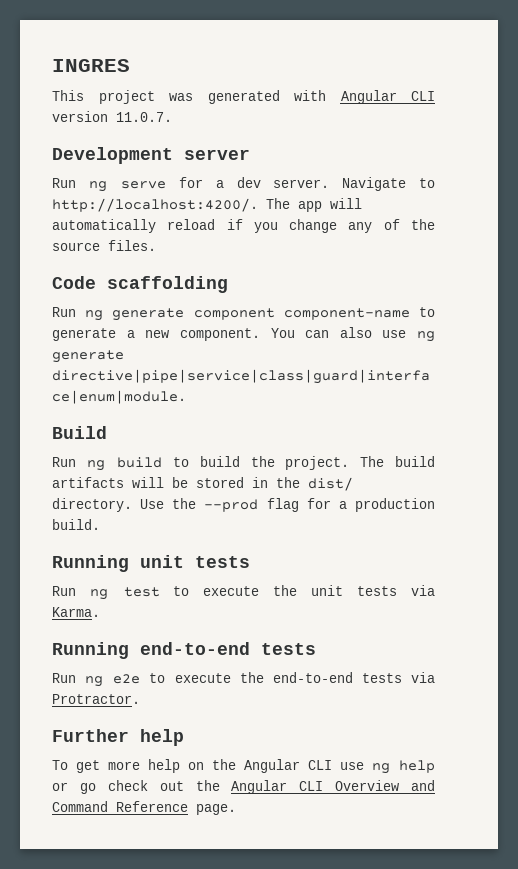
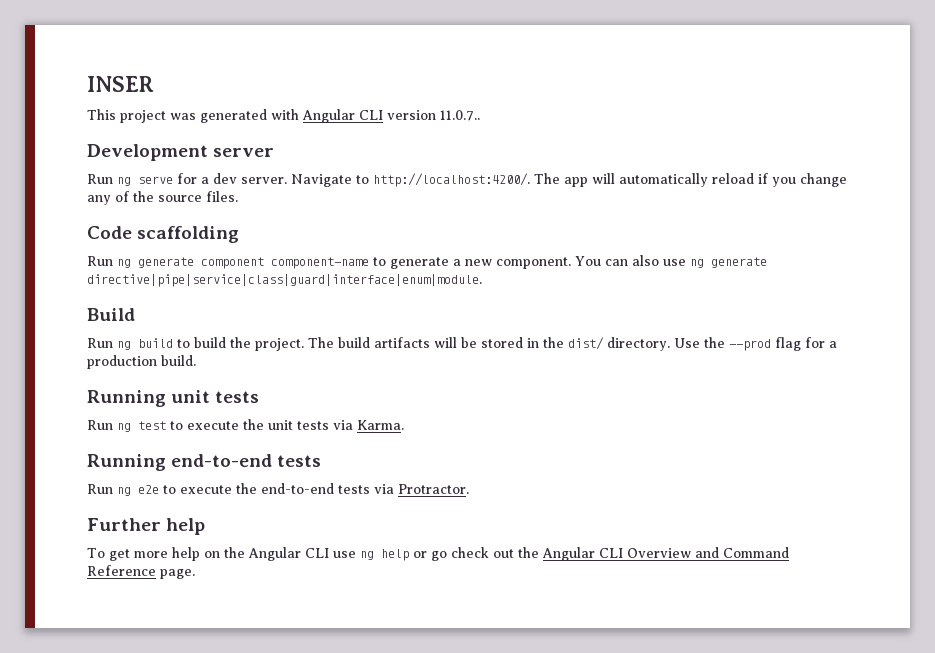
- INGRES
+ INSER
- This project was generated with Angular CLI version 11.0.7.
+ This project was generated with Angular CLI version 11.0.7..

